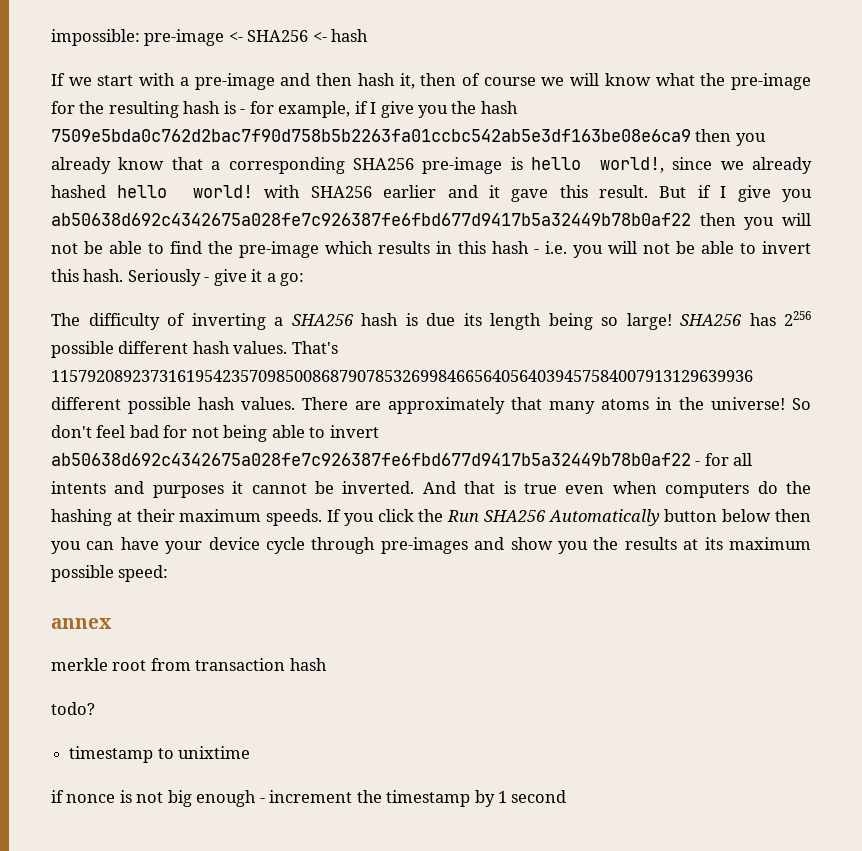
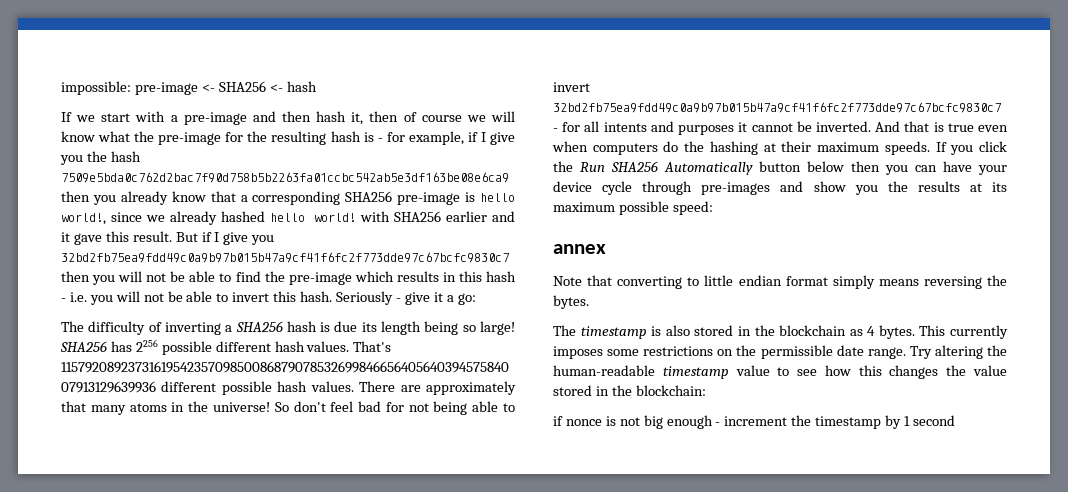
- But if I give you ab50638d692c4342675a028fe7c926387fe6fbd677d9417b5a32449b78b0af22 then you will not be able to find the pre-image which results in this hash - i.e. you will not be able to invert this hash.
+ But if I give you 32bd2fb75ea9fdd49c0a9b97b015b47a9cf41f6fc2f773dde97c67bcfc9830c7 then you will not be able to find the pre-image which results in this hash - i.e. you will not be able to invert this hash.
- So don't feel bad for not being able to invert ab50638d692c4342675a028fe7c926387fe6fbd677d9417b5a32449b78b0af22 - for all intents and purposes it cannot be inverted.
+ So don't feel bad for not being able to invert 32bd2fb75ea9fdd49c0a9b97b015b47a9cf41f6fc2f773dde97c67bcfc9830c7 - for all intents and purposes it cannot be inverted.
- merkle root from transaction hash
- todo?
- timestamp to unixtime
+ Note that converting to little endian format simply means reversing the bytes.
+ The timestamp is also stored in the blockchain as 4 bytes. This currently imposes some restrictions on the permissible date range. Try altering the human-readable timestamp value to see how this changes the value stored in the blockchain:

